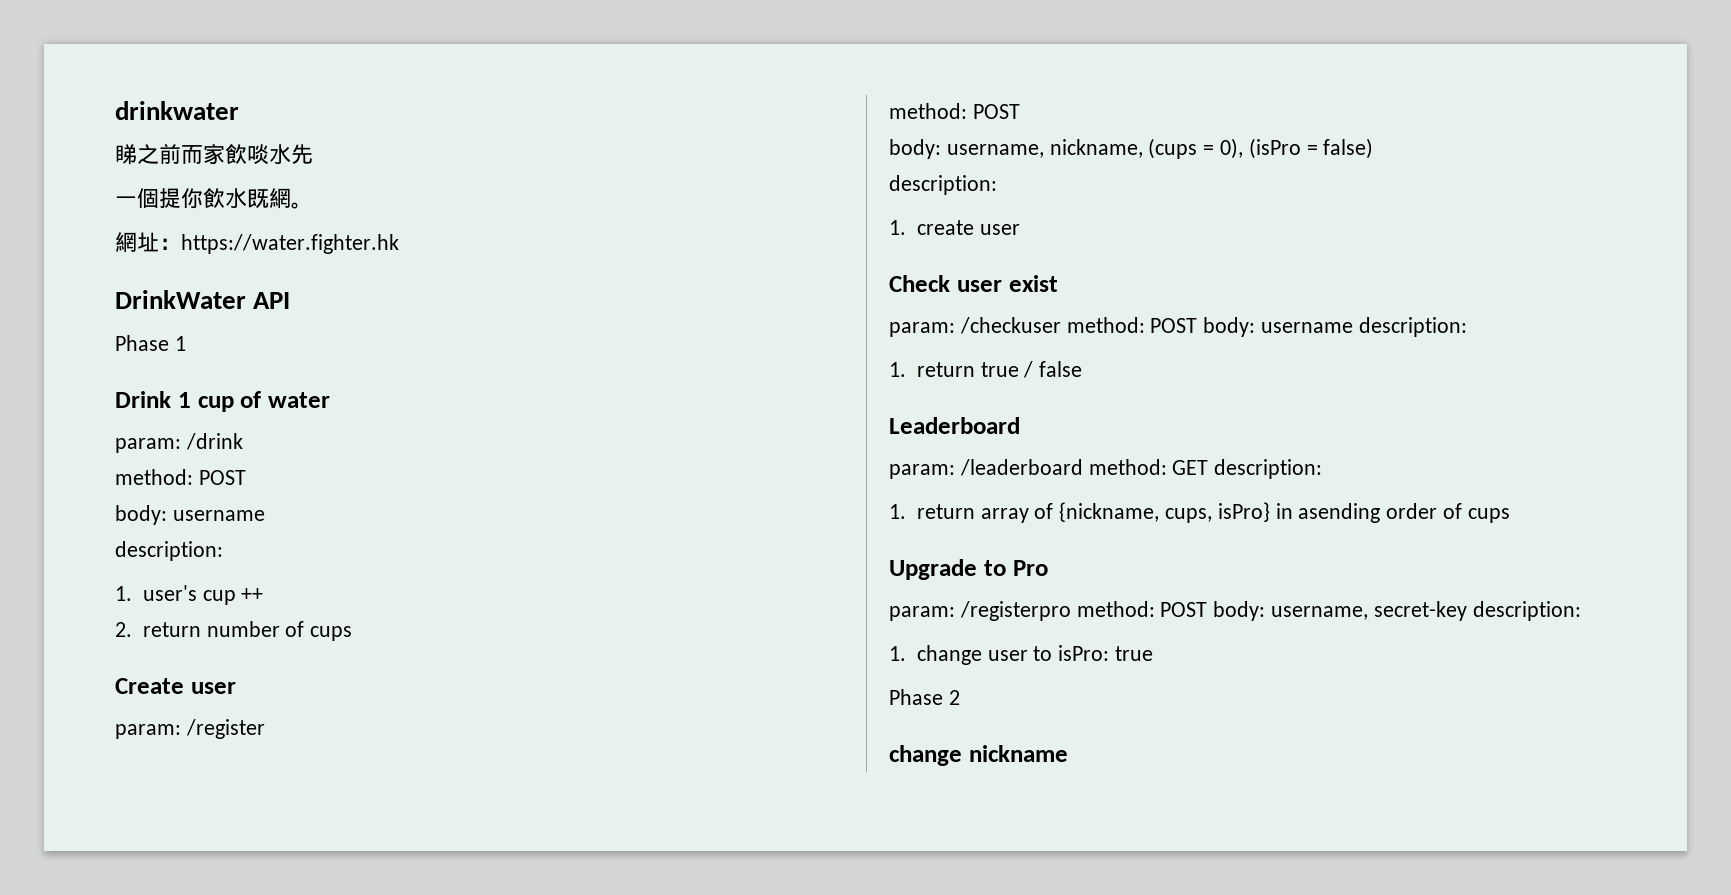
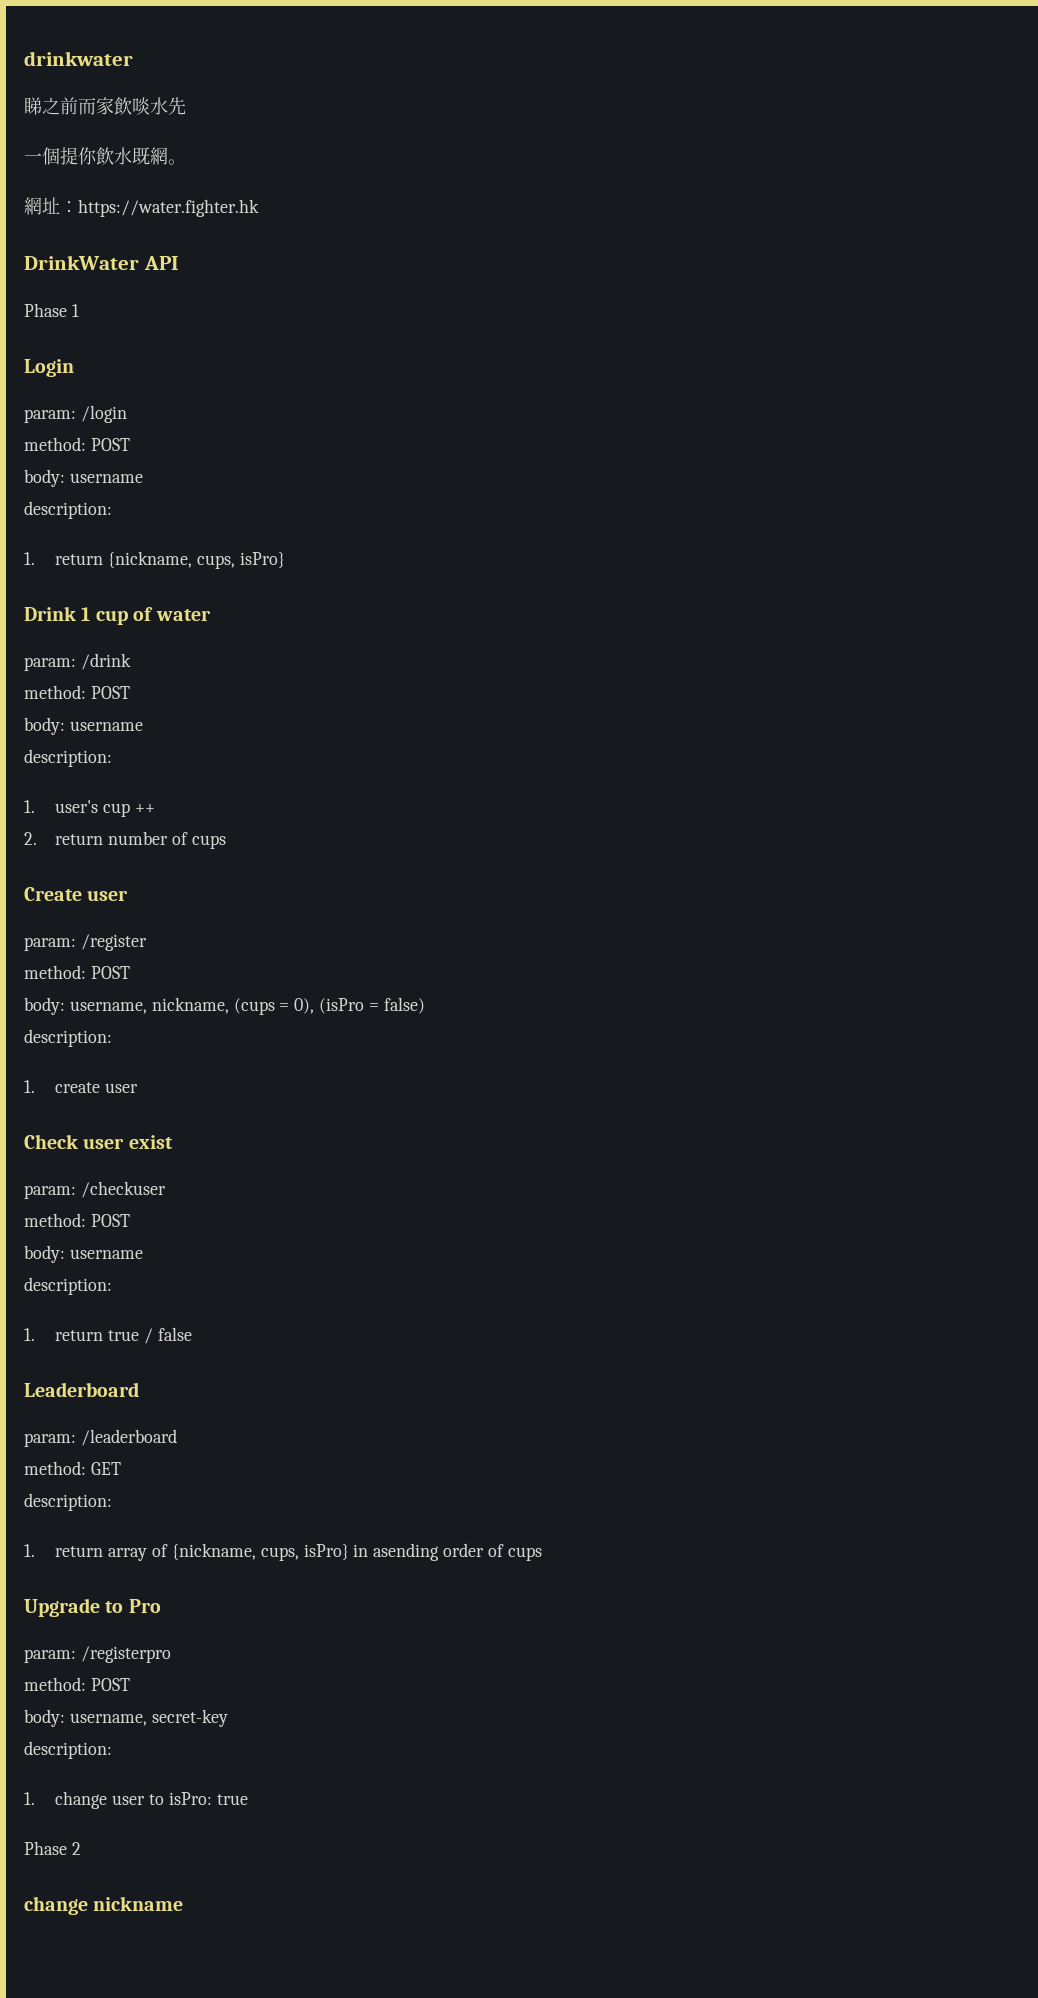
+ Login
+ param: /login
+ method: POST
+ body: username
+ description:
+ 1. return {nickname, cups, isPro}
- param: /checkuser method: POST body: username description:
+ param: /checkuser
+ method: POST
+ body: username
+ description:
- param: /leaderboard method: GET description:
+ param: /leaderboard
+ method: GET
+ description:
- param: /registerpro method: POST body: username, secret-key description:
+ param: /registerpro
+ method: POST
+ body: username, secret-key
+ description:

